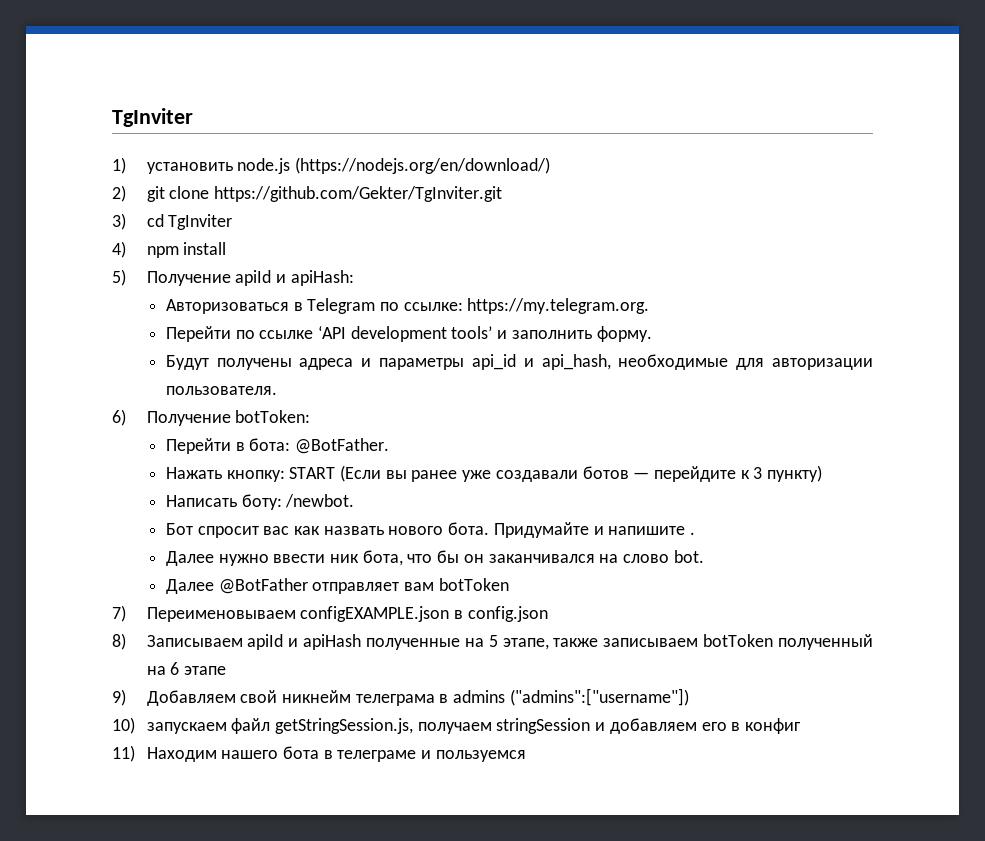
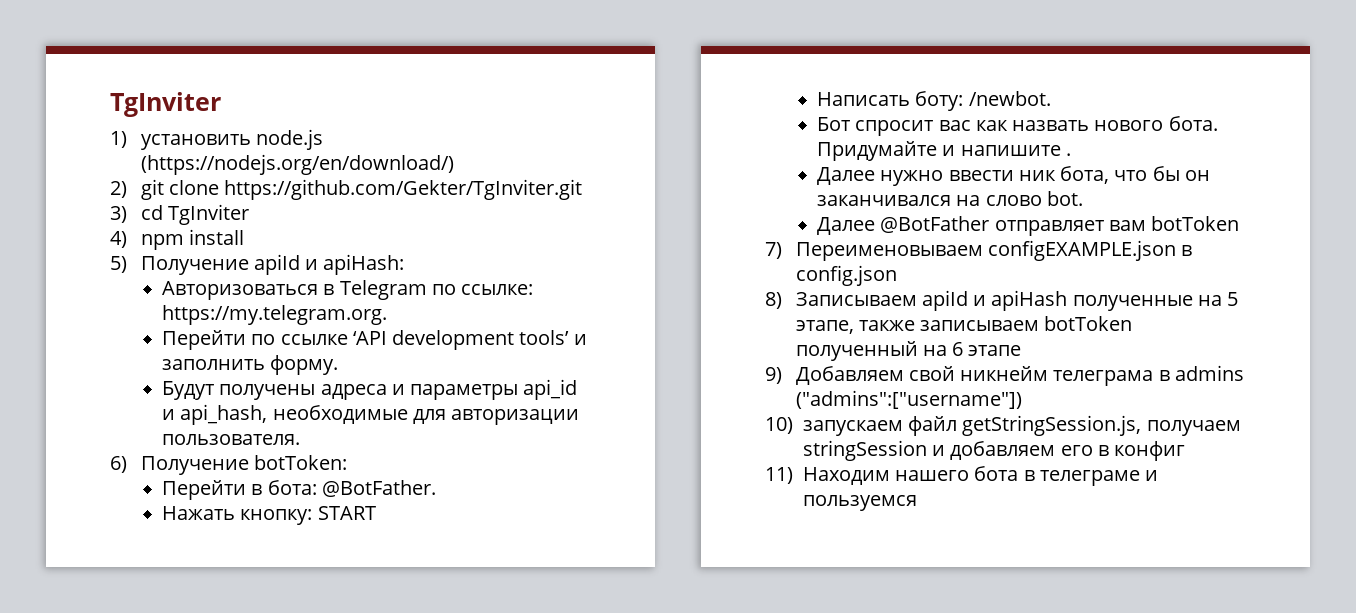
- Нажать кнопку: START (Если вы ранее уже создавали ботов — перейдите к 3 пункту)
+ Нажать кнопку: START

